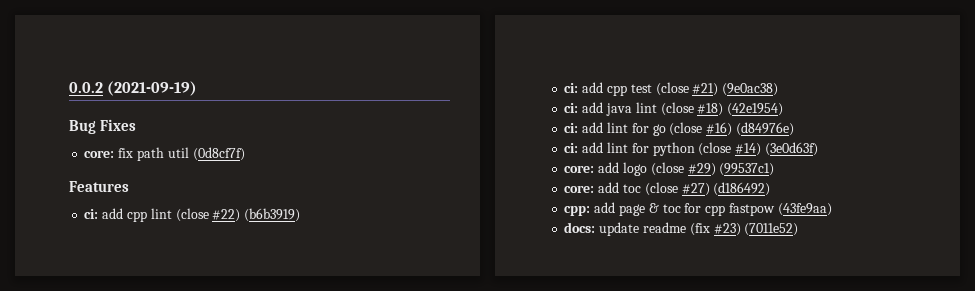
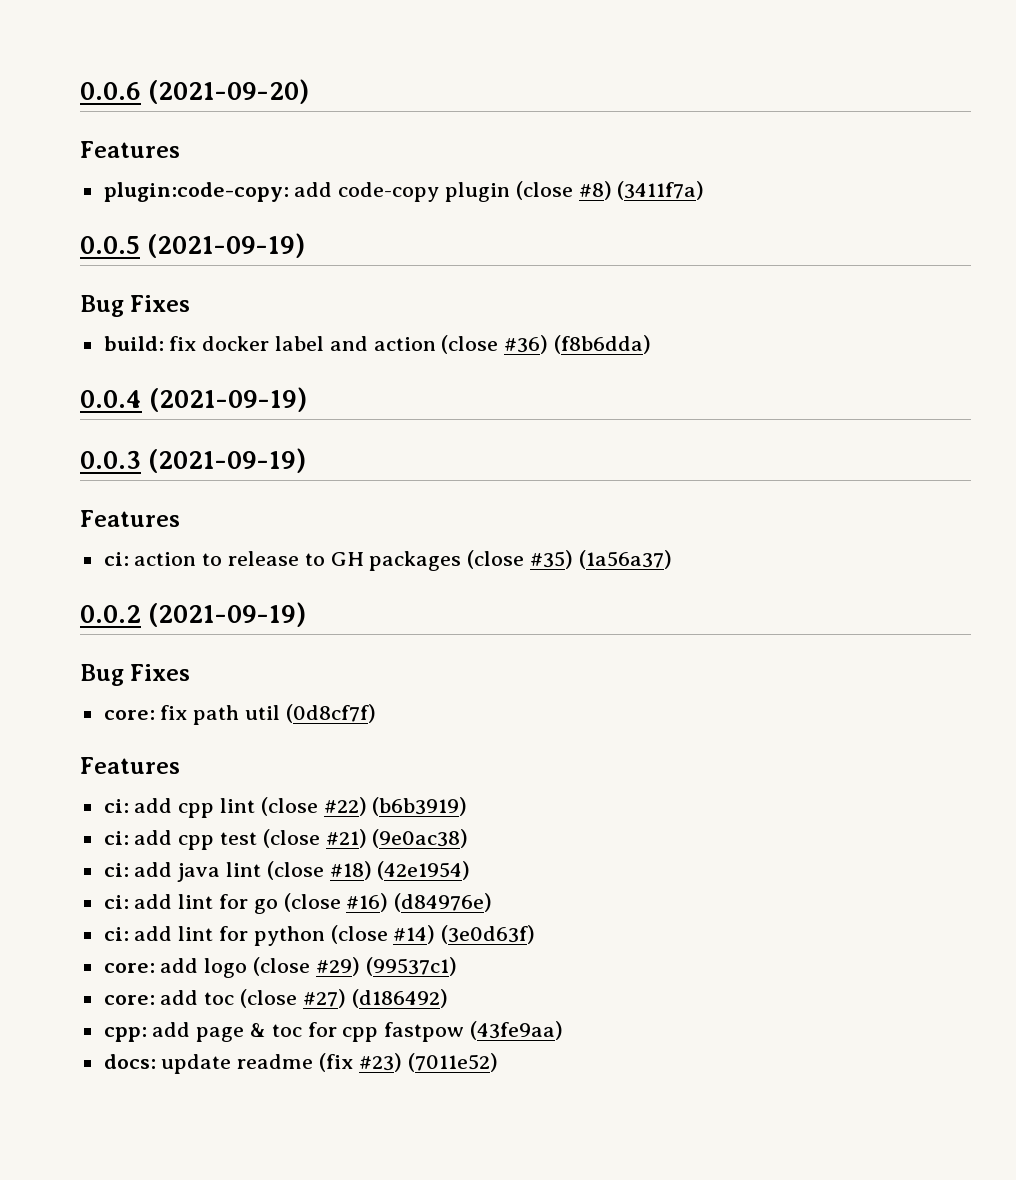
+ 0.0.6 (2021-09-20)
+ Features
+ plugin:code-copy: add code-copy plugin (close #8) (3411f7a)
+ 0.0.5 (2021-09-19)
+ Bug Fixes
+ build: fix docker label and action (close #36) (f8b6dda)
+ 0.0.4 (2021-09-19)
+ 0.0.3 (2021-09-19)
+ Features
+ ci: action to release to GH packages (close #35) (1a56a37)

